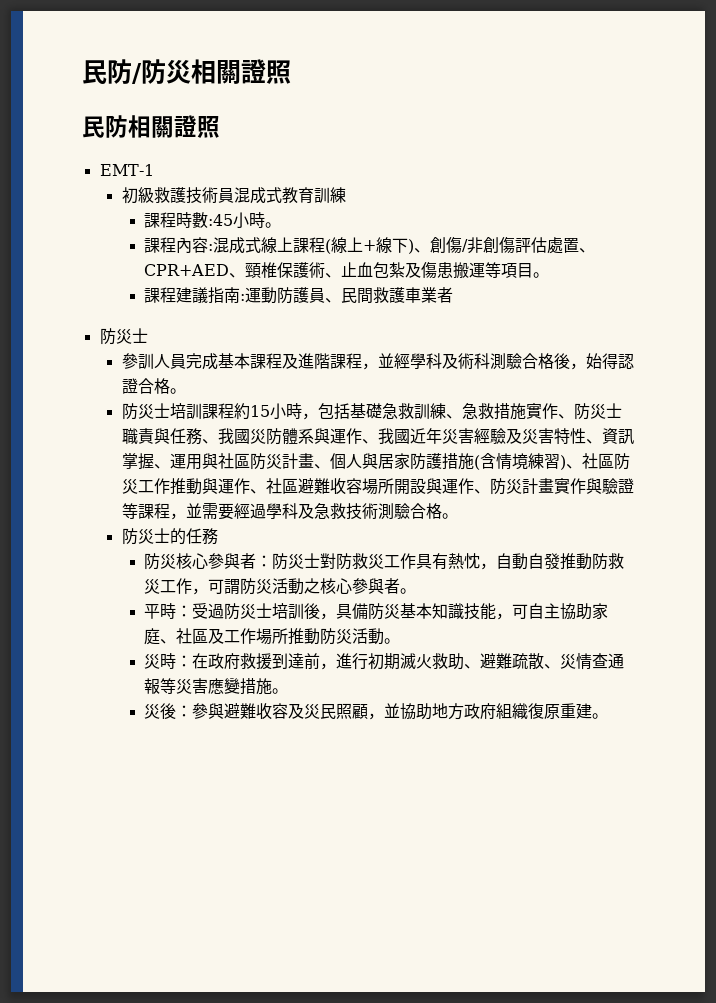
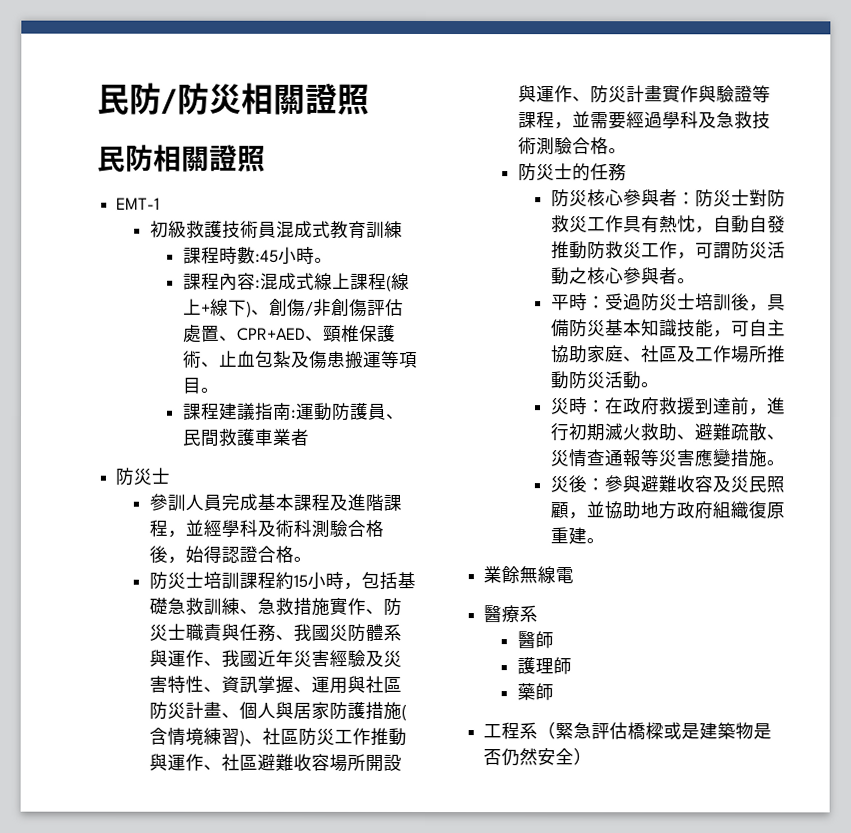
+ 業餘無線電
+ 醫療系
+ 醫師
+ 護理師
+ 藥師
+ 工程系（緊急評估橋樑或是建築物是否仍然安全）

